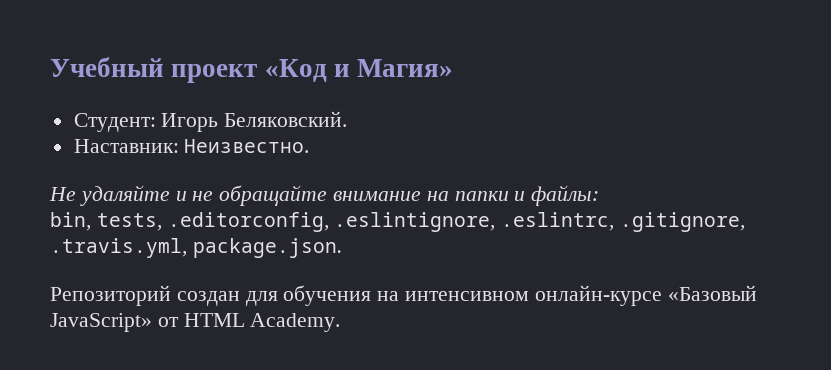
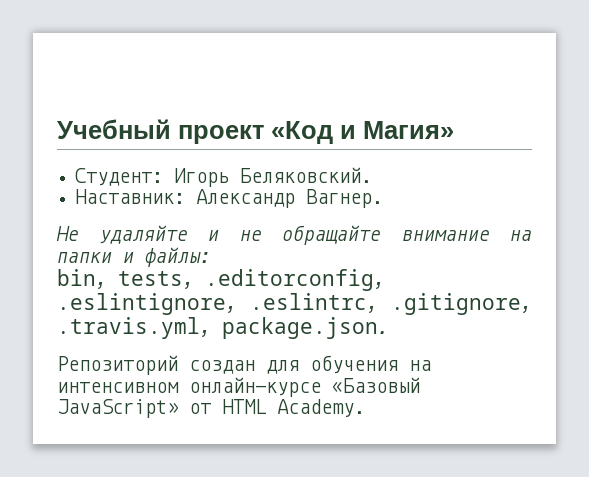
- Наставник: Неизвестно.
+ Наставник: Александр Вагнер.

